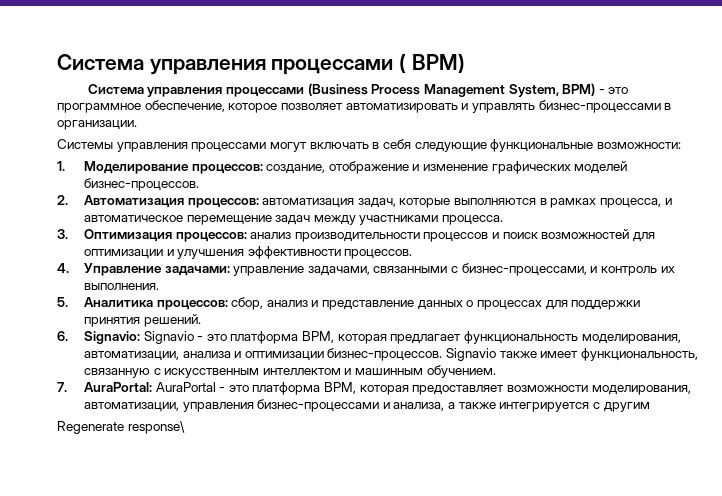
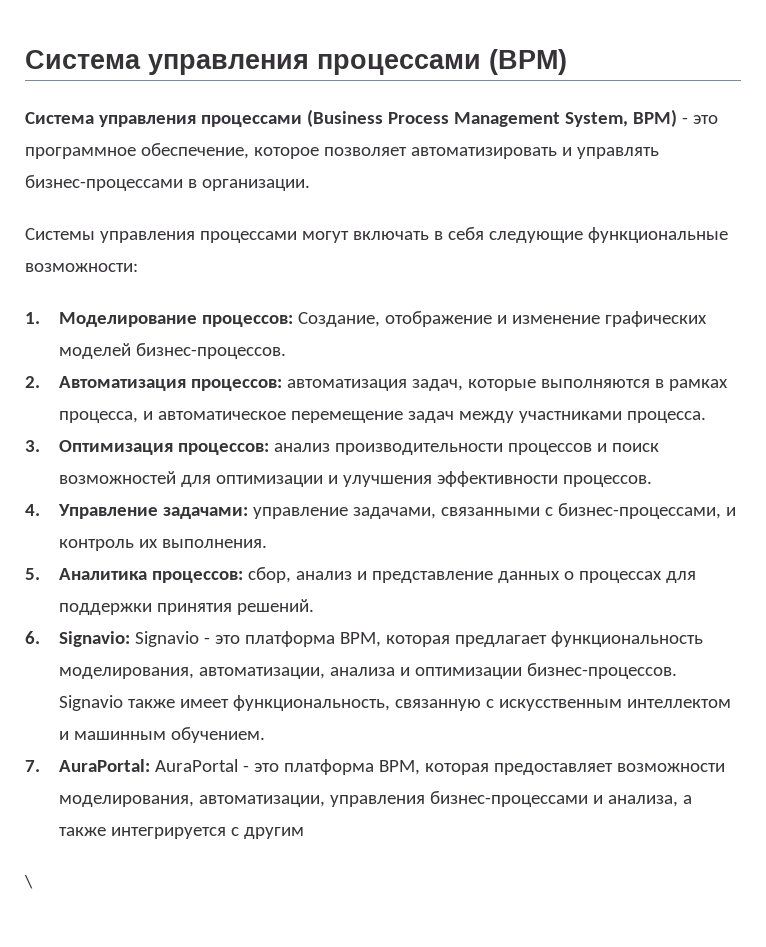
- Система управления процессами ( BPM)
+ Система управления процессами (BPM)
- 1. Моделирование процессов: создание, отображение и изменение графических моделей бизнес-процессов.
+ 1. Моделирование процессов: Cоздание, отображение и изменение графических моделей бизнес-процессов.
- Regenerate response\
+ \

